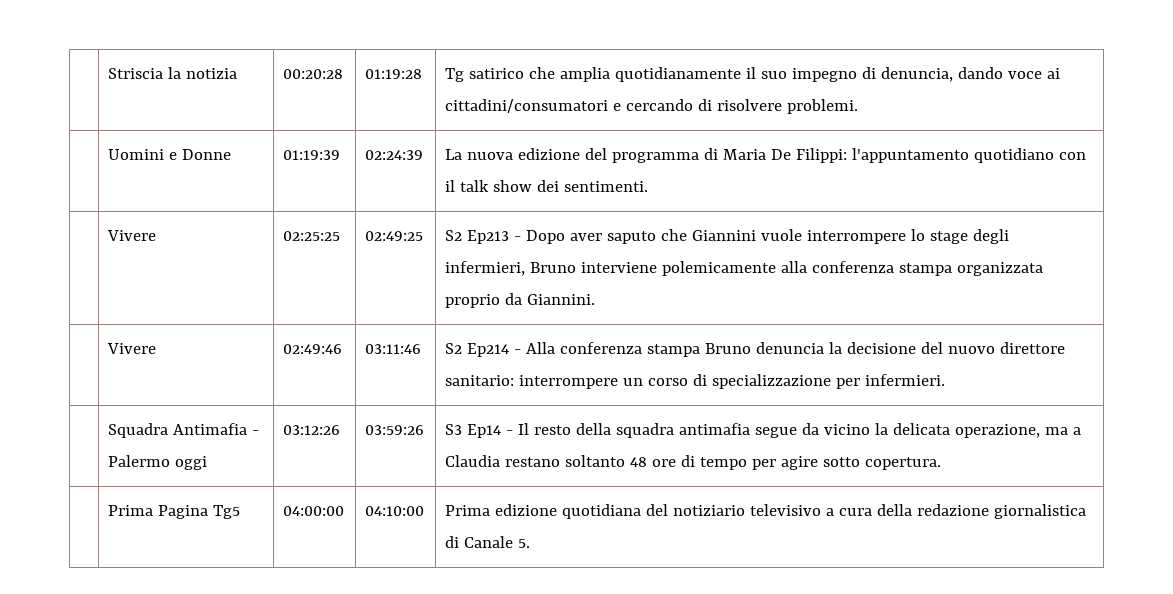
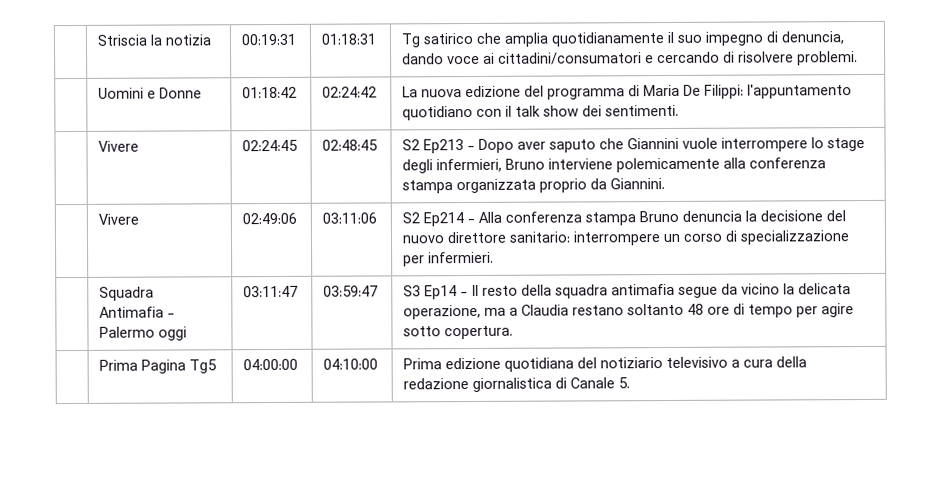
- | Striscia la notizia | 00:20:28 | 01:19:28 | Tg satirico che amplia quotidianamente il suo impegno di denuncia, dando voce ai cittadini/consumatori e cercando di risolvere problemi.
+ | Striscia la notizia | 00:19:31 | 01:18:31 | Tg satirico che amplia quotidianamente il suo impegno di denuncia, dando voce ai cittadini/consumatori e cercando di risolvere problemi.
- | Uomini e Donne | 01:19:39 | 02:24:39 | La nuova edizione del programma di Maria De Filippi: l'appuntamento quotidiano con il talk show dei sentimenti.
+ | Uomini e Donne | 01:18:42 | 02:24:42 | La nuova edizione del programma di Maria De Filippi: l'appuntamento quotidiano con il talk show dei sentimenti.
- | Vivere | 02:25:25 | 02:49:25 | S2 Ep213 - Dopo aver saputo che Giannini vuole interrompere lo stage degli infermieri, Bruno interviene polemicamente alla conferenza stampa organizzata proprio da Giannini.
+ | Vivere | 02:24:45 | 02:48:45 | S2 Ep213 - Dopo aver saputo che Giannini vuole interrompere lo stage degli infermieri, Bruno interviene polemicamente alla conferenza stampa organizzata proprio da Giannini.
- | Vivere | 02:49:46 | 03:11:46 | S2 Ep214 - Alla conferenza stampa Bruno denuncia la decisione del nuovo direttore sanitario: interrompere un corso di specializzazione per infermieri.
+ | Vivere | 02:49:06 | 03:11:06 | S2 Ep214 - Alla conferenza stampa Bruno denuncia la decisione del nuovo direttore sanitario: interrompere un corso di specializzazione per infermieri.
- | Squadra Antimafia - Palermo oggi | 03:12:26 | 03:59:26 | S3 Ep14 - Il resto della squadra antimafia segue da vicino la delicata operazione, ma a Claudia restano soltanto 48 ore di tempo per agire sotto copertura.
+ | Squadra Antimafia - Palermo oggi | 03:11:47 | 03:59:47 | S3 Ep14 - Il resto della squadra antimafia segue da vicino la delicata operazione, ma a Claudia restano soltanto 48 ore di tempo per agire sotto copertura.

